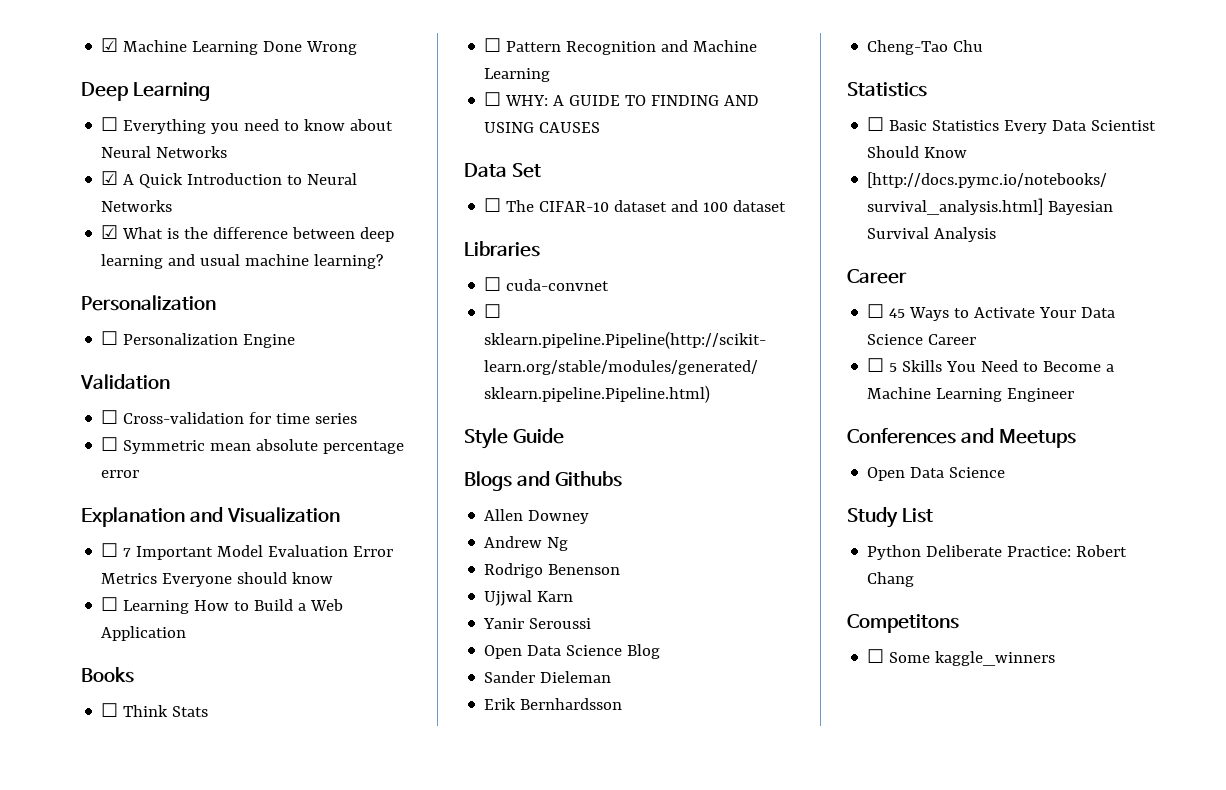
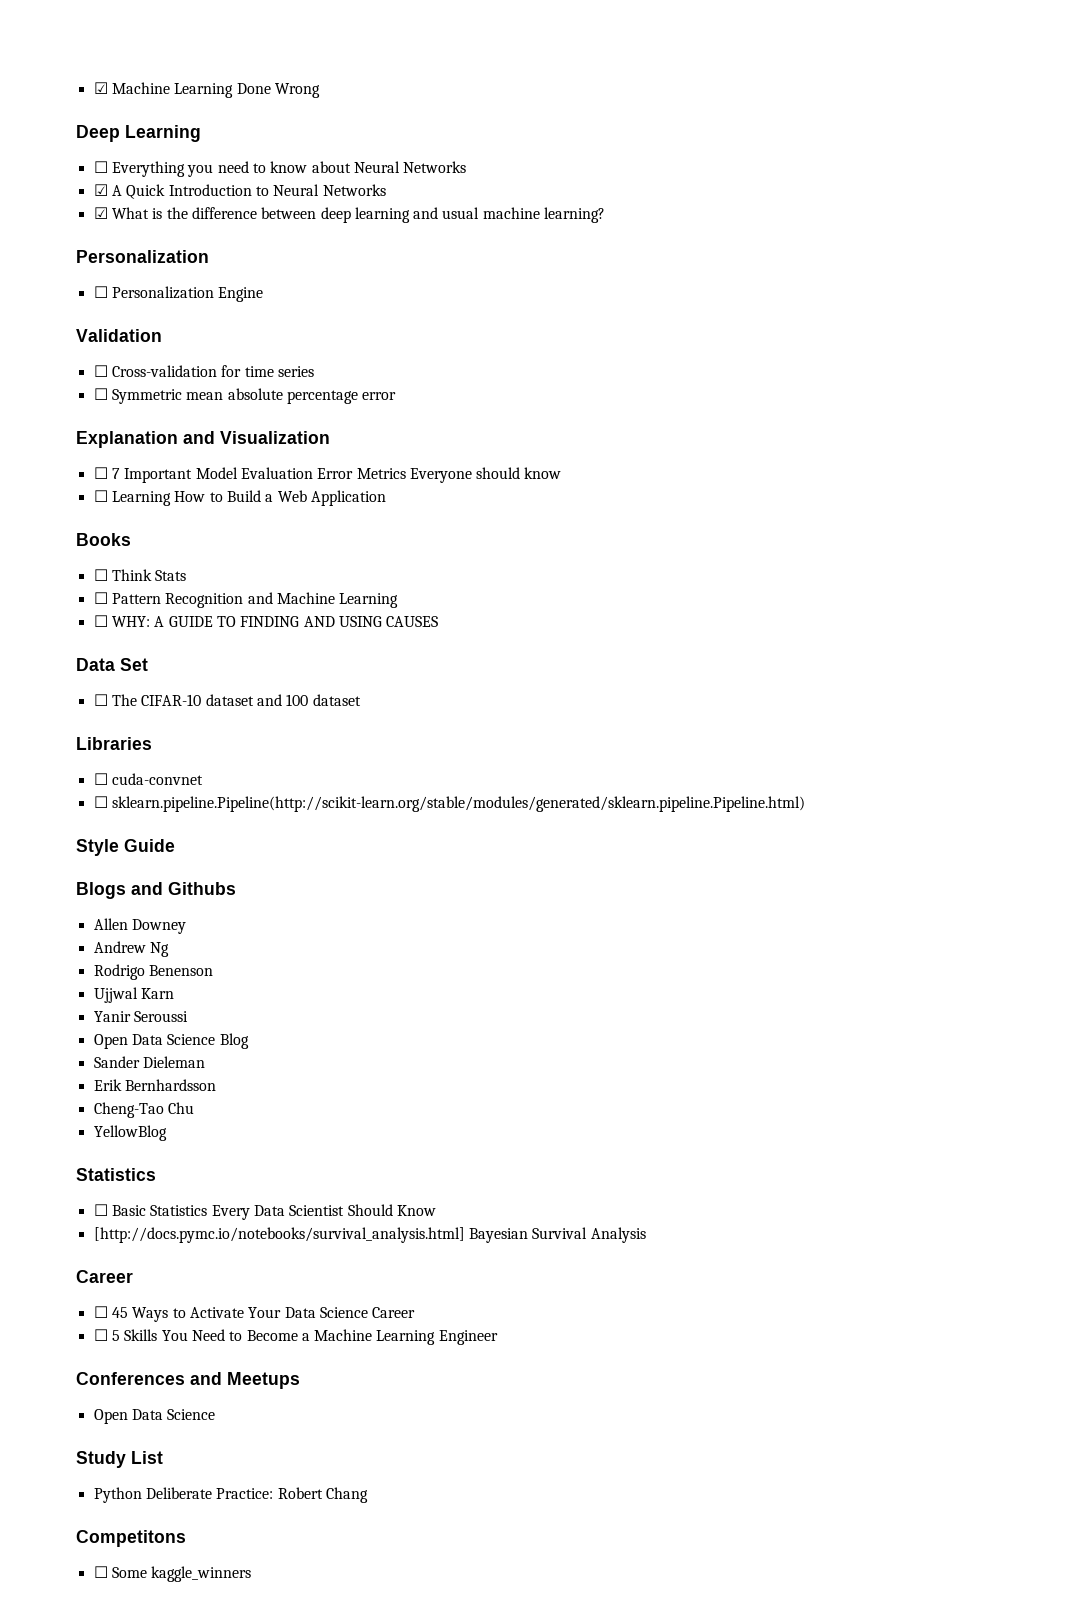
+ YellowBlog

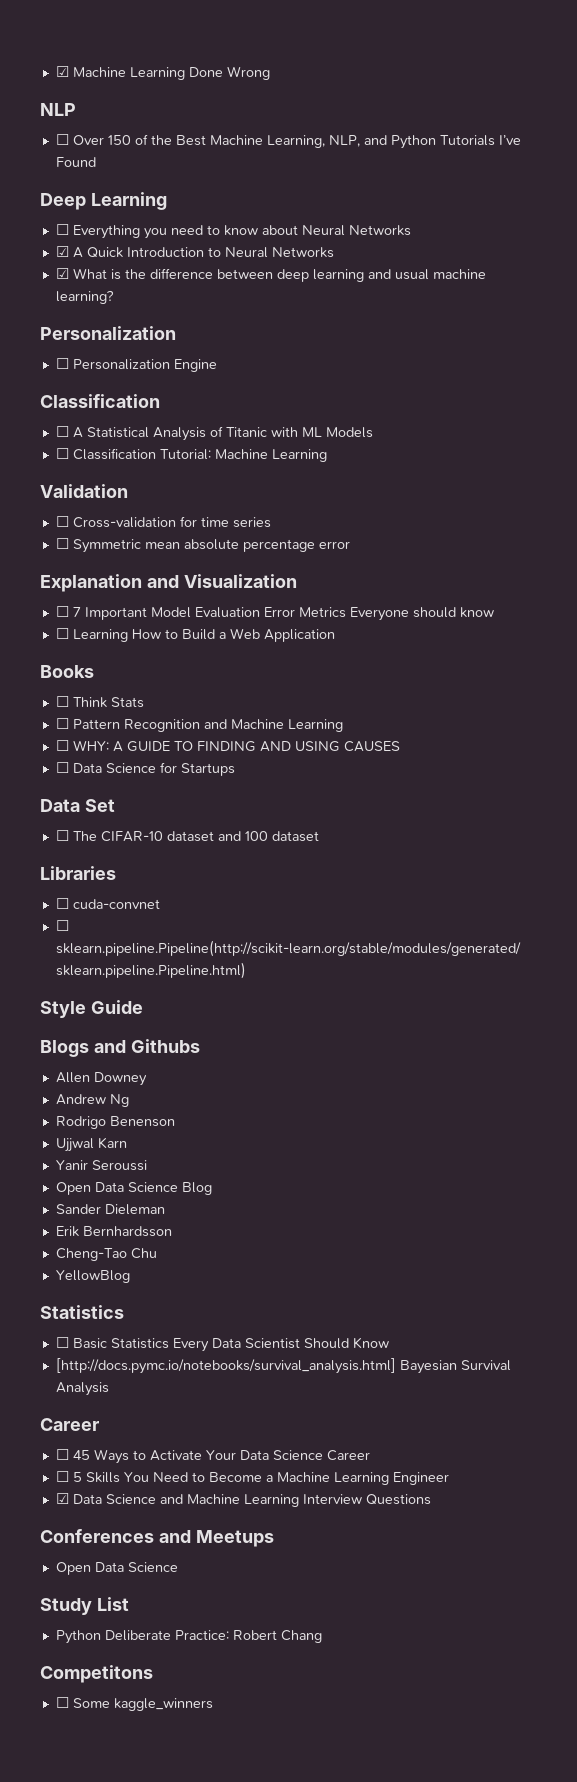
+ NLP
+ ☐ Over 150 of the Best Machine Learning, NLP, and Python Tutorials I’ve Found
  ☐ Personalization Engine
+ Classification
+ ☐ A Statistical Analysis of Titanic with ML Models
+ ☐ Classification Tutorial: Machine Learning
+ ☐ Data Science for Startups
+ ☑ Data Science and Machine Learning Interview Questions

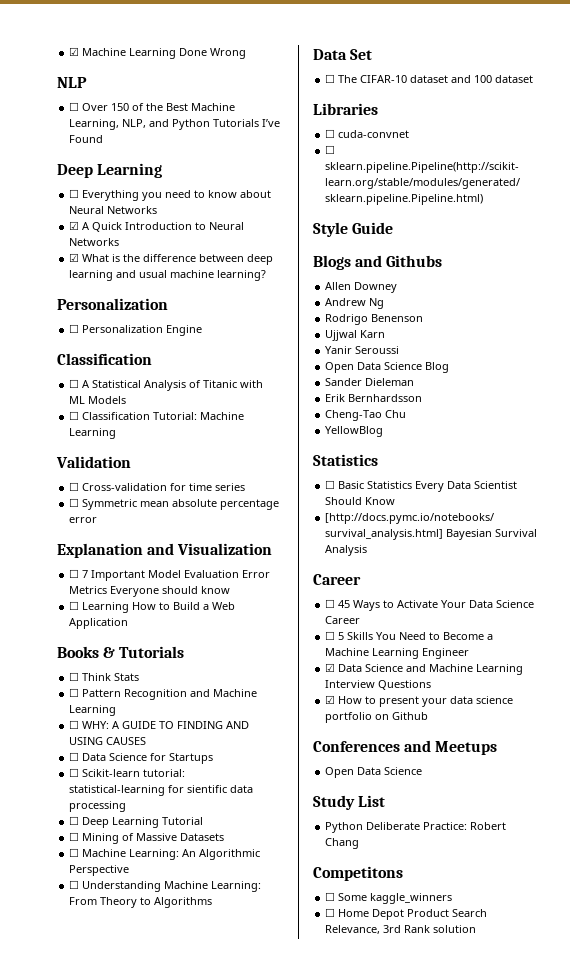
- Books
+ Books & Tutorials
+ ☐ Scikit-learn tutorial: statistical-learning for sientific data processing
+ ☐ Deep Learning Tutorial
+ ☐ Mining of Massive Datasets
+ ☐ Machine Learning: An Algorithmic Perspective
+ ☐ Understanding Machine Learning: From Theory to Algorithms
+ ☑ How to present your data science portfolio on Github
+ ☐ Home Depot Product Search Relevance, 3rd Rank solution

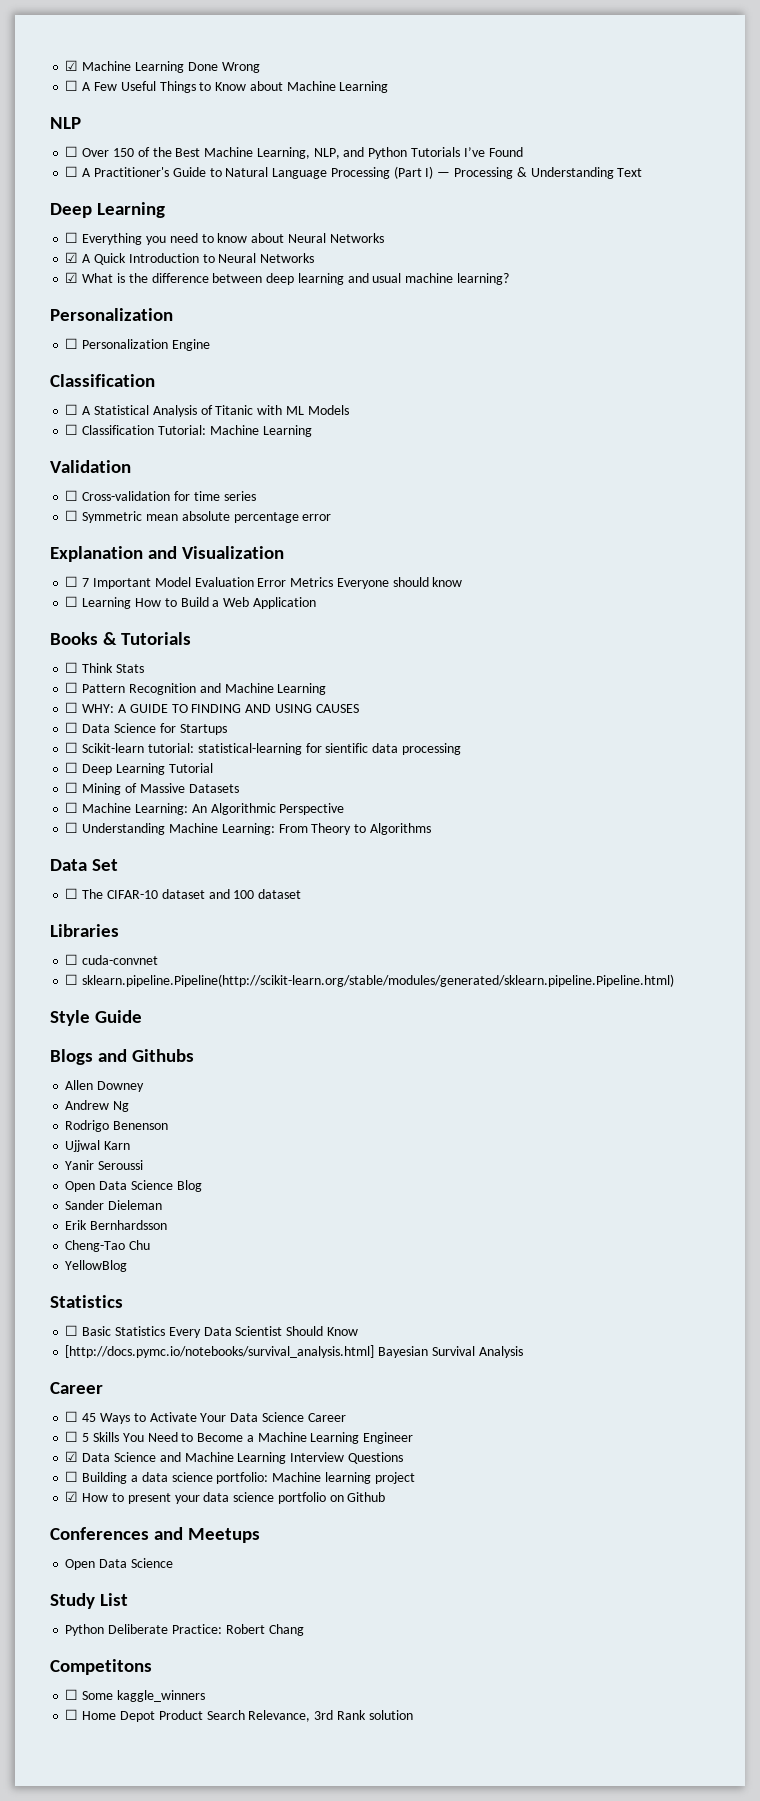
+ ☐ A Few Useful Things to Know about Machine Learning
+ ☐ A Practitioner's Guide to Natural Language Processing (Part I) — Processing & Understanding Text
+ ☐ Building a data science portfolio: Machine learning project

